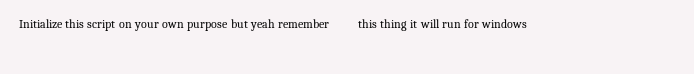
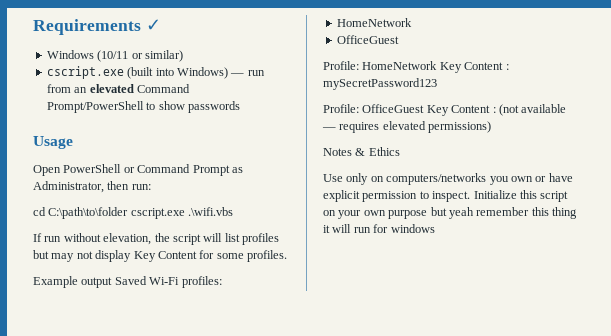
+ Requirements ✓
+ Windows (10/11 or similar)
+ cscript.exe (built into Windows) — run from an elevated Command Prompt/PowerShell to show passwords
+ Usage
+ Open PowerShell or Command Prompt as Administrator, then run:
+ cd C:\path\to\folder cscript.exe .\wifi.vbs
+ If run without elevation, the script will list profiles but may not display Key Content for some profiles.
+ Example output Saved Wi-Fi profiles:
+ HomeNetwork
+ OfficeGuest
+ Profile: HomeNetwork Key Content : mySecretPassword123
+ Profile: OfficeGuest Key Content : (not available — requires elevated permissions)
+ Notes & Ethics
+ Use only on computers/networks you own or have explicit permission to inspect.

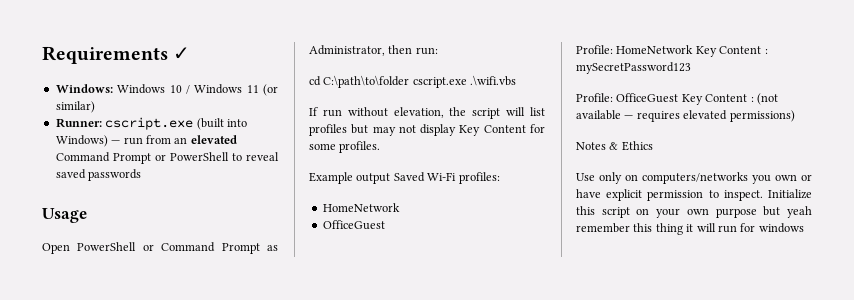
- Windows (10/11 or similar)
+ Windows: Windows 10 / Windows 11 (or similar)
- cscript.exe (built into Windows) — run from an elevated Command Prompt/PowerShell to show passwords
+ Runner: cscript.exe (built into Windows) — run from an elevated Command Prompt or PowerShell to reveal saved passwords

